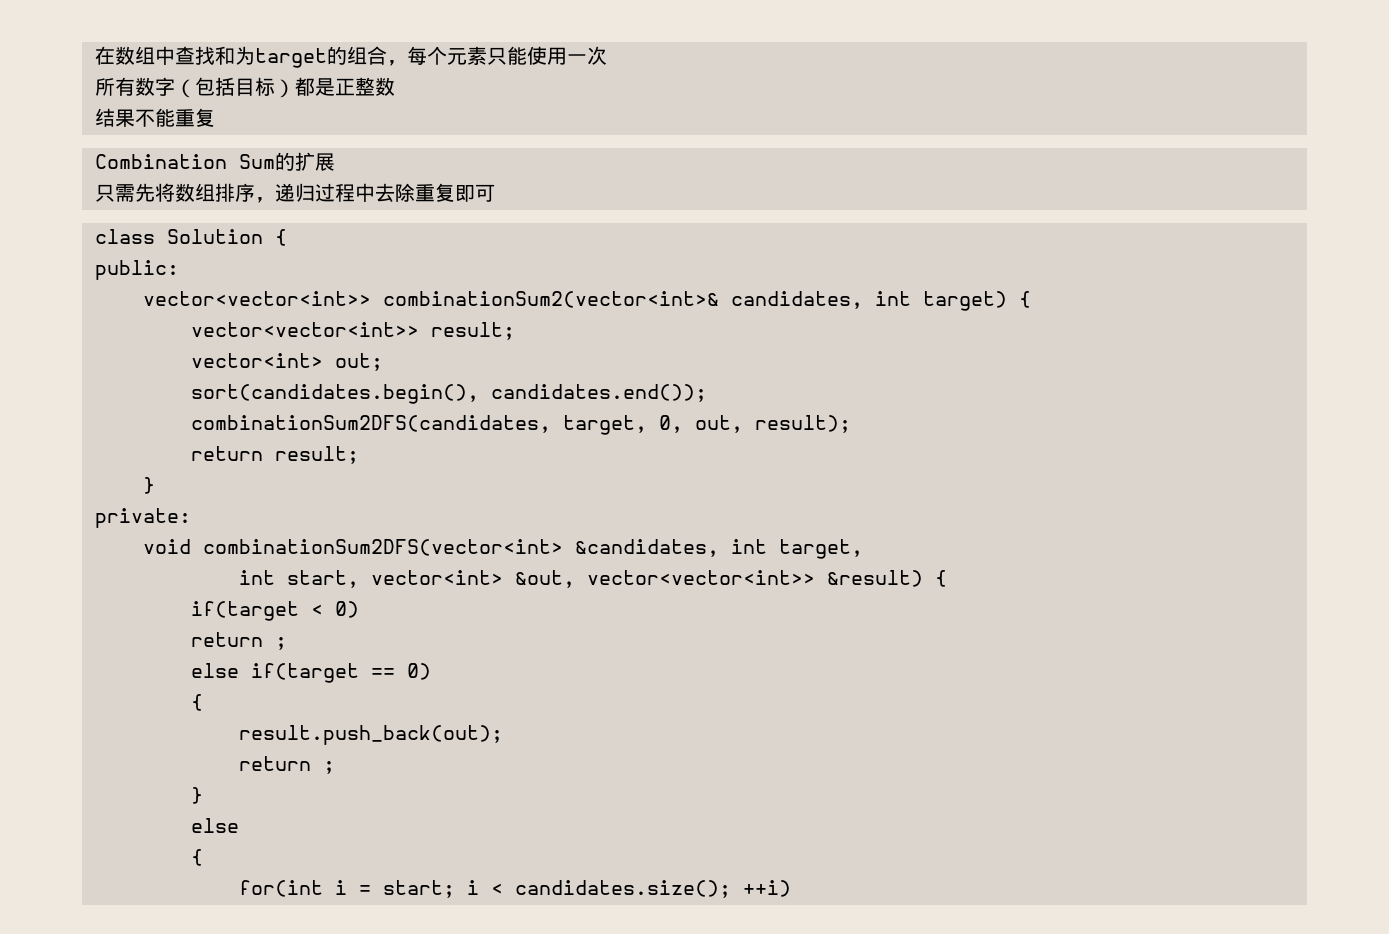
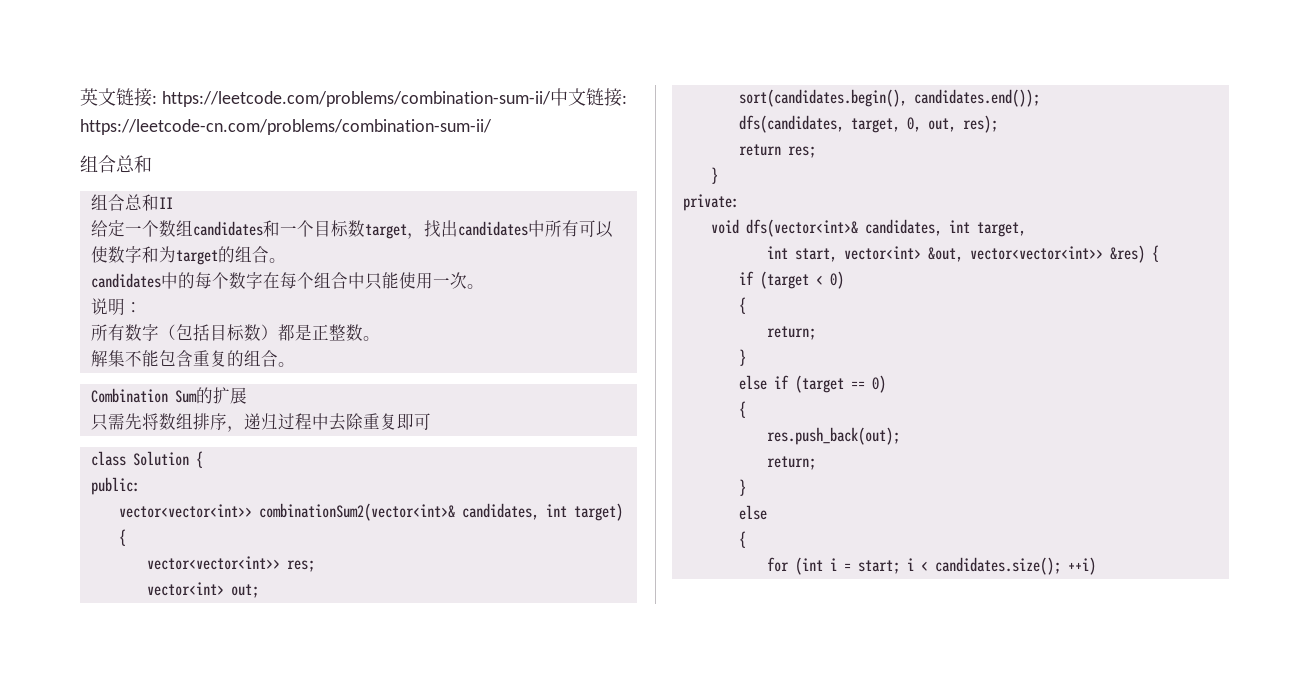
- 在数组中查找和为target的组合，每个元素只能使用一次
+ 英文链接: https://leetcode.com/problems/combination-sum-ii/中文链接: https://leetcode-cn.com/problems/combination-sum-ii/
+ 组合总和
+ 组合总和II
+ 给定一个数组candidates和一个目标数target，找出candidates中所有可以使数字和为target的组合。
+ candidates中的每个数字在每个组合中只能使用一次。
+ 说明：
- 所有数字（包括目标）都是正整数
- 结果不能重复
+ 所有数字（包括目标数）都是正整数。
+ 解集不能包含重复的组合。
- vector<vector<int>> result;
+ vector<vector<int>> res;
- combinationSum2DFS(candidates, target, 0, out, result);
- return result;
+ dfs(candidates, target, 0, out, res);
+ return res;
- void combinationSum2DFS(vector<int> &candidates, int target,
+ void dfs(vector<int>& candidates, int target,
- int start, vector<int> &out, vector<vector<int>> &result) {
- if(target < 0)
- return ;
- else if(target == 0)
+ int start, vector<int> &out, vector<vector<int>> &res) {
+ if (target < 0)
+ {
+ return;
+ }
+ else if (target == 0)
- result.push_back(out);
- return ;
+ res.push_back(out);
+ return;
- for(int i = start; i < candidates.size(); ++i)
+ for (int i = start; i < candidates.size(); ++i)

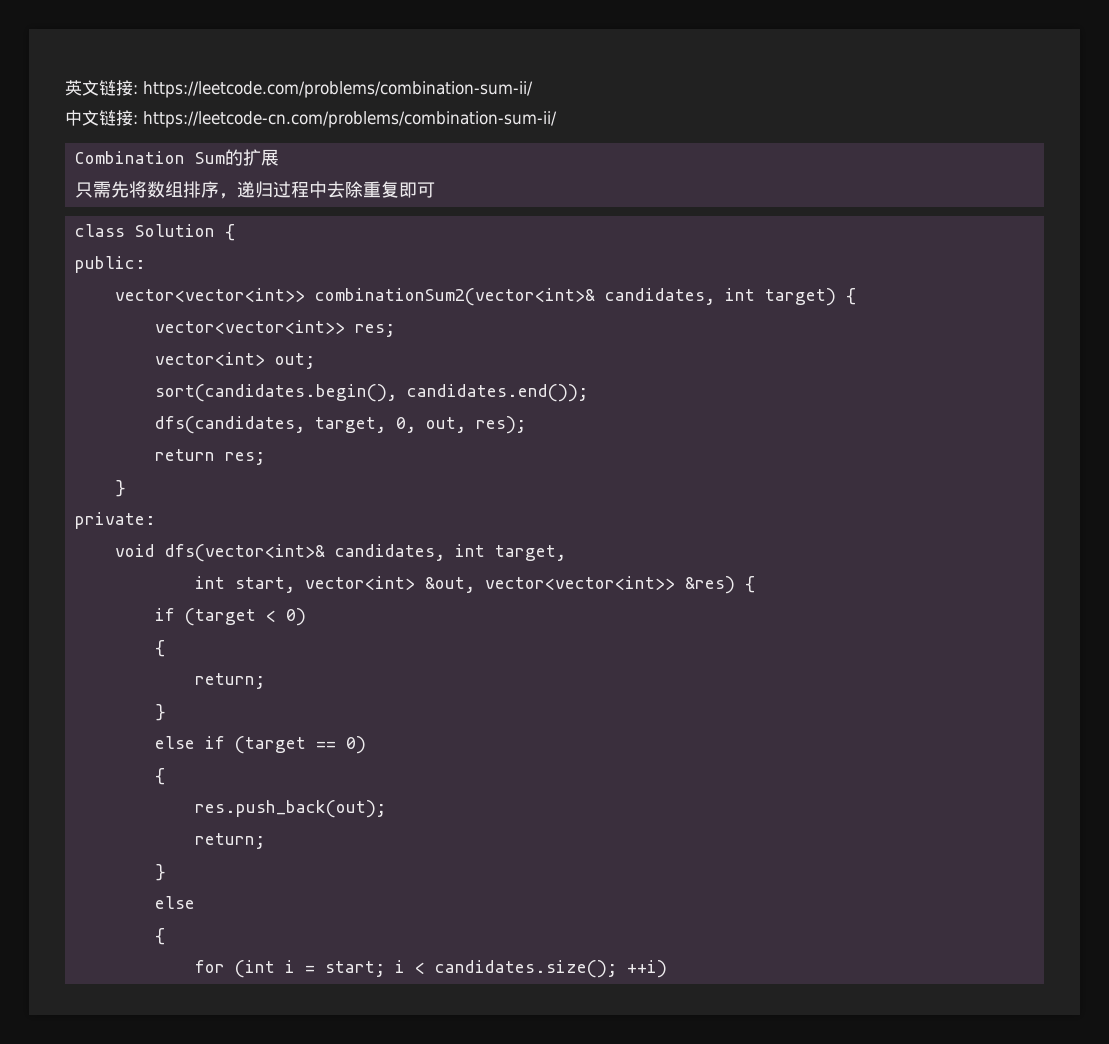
- 英文链接: https://leetcode.com/problems/combination-sum-ii/中文链接: https://leetcode-cn.com/problems/combination-sum-ii/
- 组合总和
- 组合总和II
- 给定一个数组candidates和一个目标数target，找出candidates中所有可以使数字和为target的组合。
- candidates中的每个数字在每个组合中只能使用一次。
- 说明：
- 所有数字（包括目标数）都是正整数。
- 解集不能包含重复的组合。
+ 英文链接: https://leetcode.com/problems/combination-sum-ii/
+ 中文链接: https://leetcode-cn.com/problems/combination-sum-ii/

